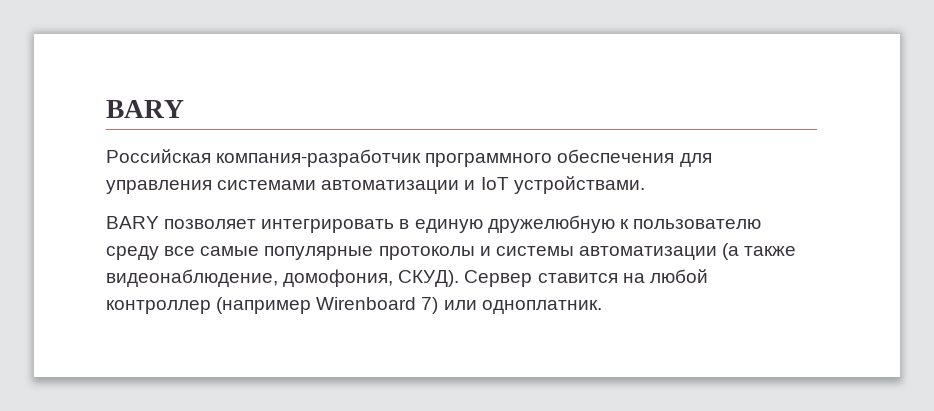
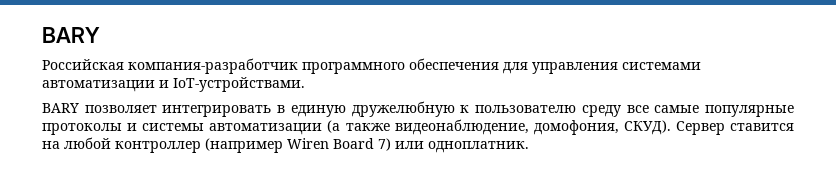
- Российская компания-разработчик программного обеспечения для управления системами автоматизации и IoT устройствами.
+ Российская компания-разработчик программного обеспечения для управления системами автоматизации и IoT-устройствами.
- Сервер ставится на любой контроллер (например Wirenboard 7) или одноплатник.
+ Сервер ставится на любой контроллер (например Wiren Board 7) или одноплатник.

